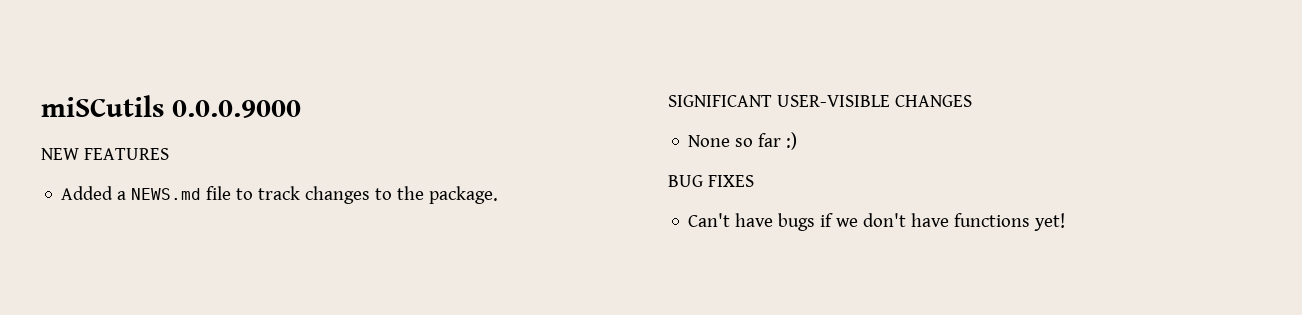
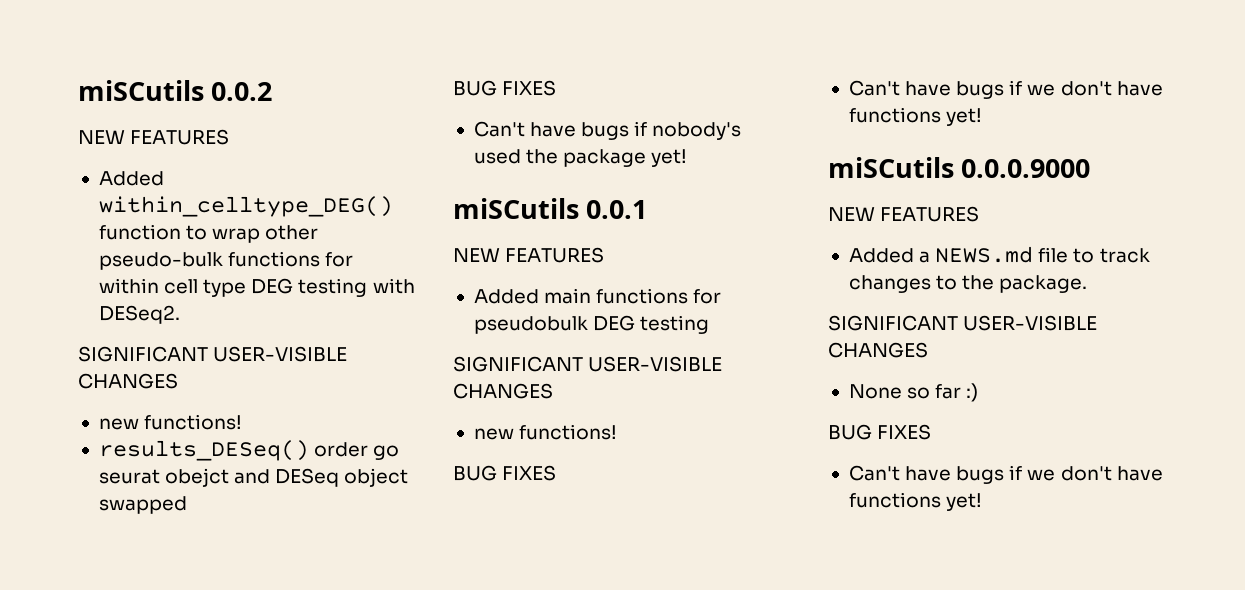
+ miSCutils 0.0.2
+ NEW FEATURES
+ Added within_celltype_DEG() function to wrap other pseudo-bulk functions for within cell type DEG testing with DESeq2.
+ SIGNIFICANT USER-VISIBLE CHANGES
+ new functions!
+ results_DESeq() order go seurat obejct and DESeq object swapped
+ BUG FIXES
+ Can't have bugs if nobody's used the package yet!
+ miSCutils 0.0.1
+ NEW FEATURES
+ Added main functions for pseudobulk DEG testing
+ SIGNIFICANT USER-VISIBLE CHANGES
+ new functions!
+ BUG FIXES
+ Can't have bugs if we don't have functions yet!

